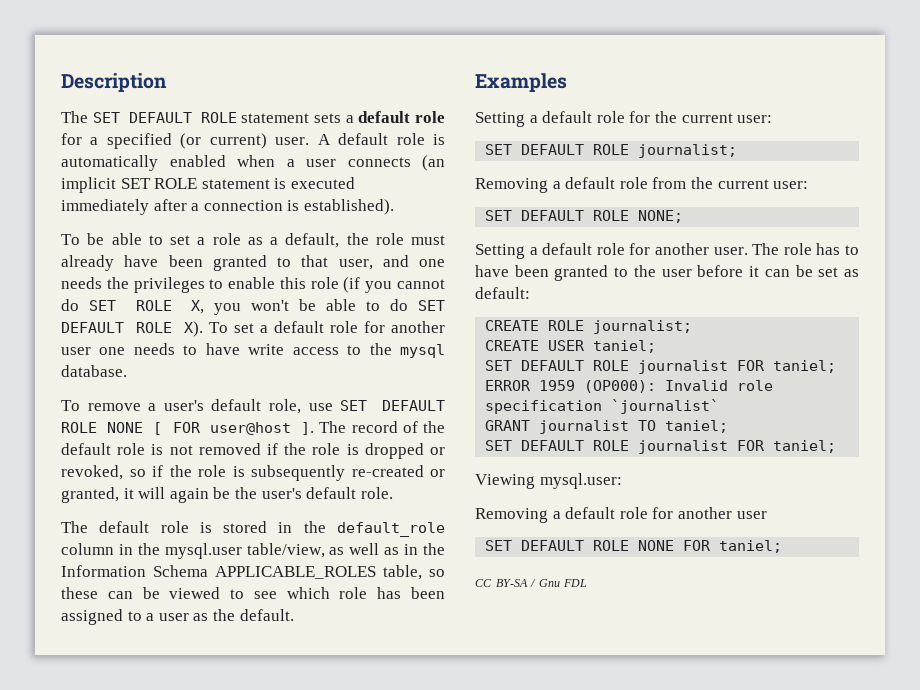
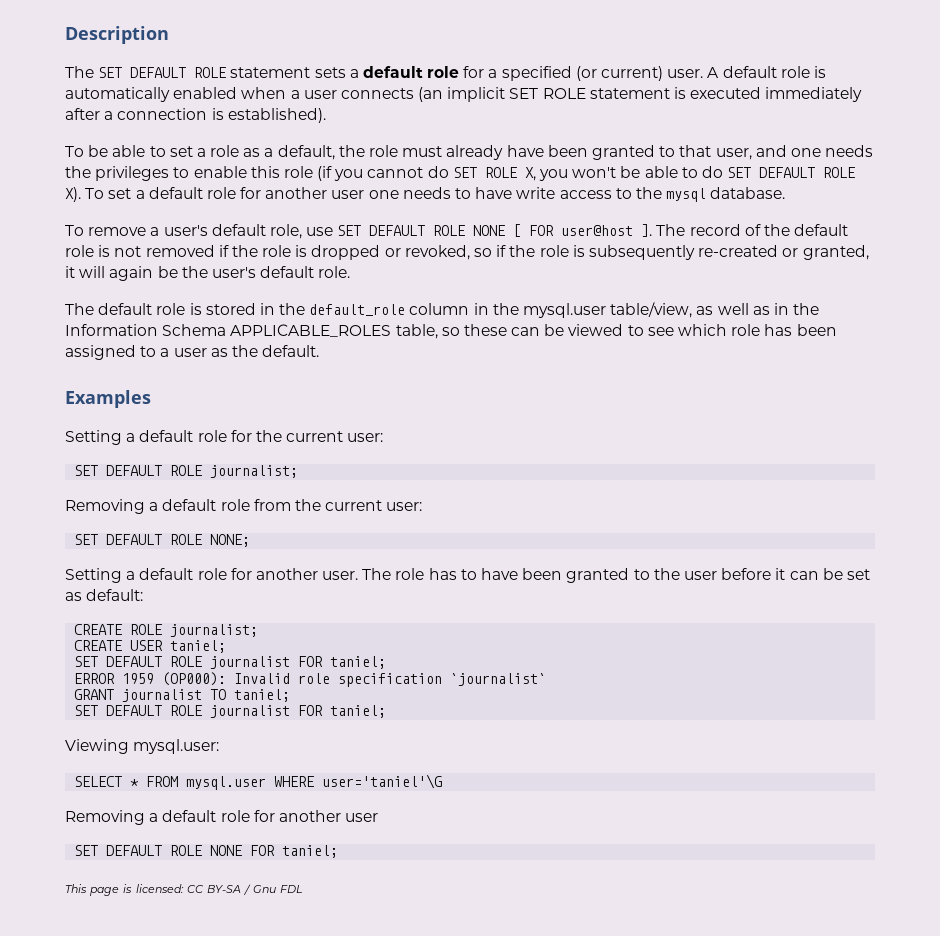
+ SELECT * FROM mysql.user WHERE user='taniel'\G
- CC BY-SA / Gnu FDL
+ This page is licensed: CC BY-SA / Gnu FDL

